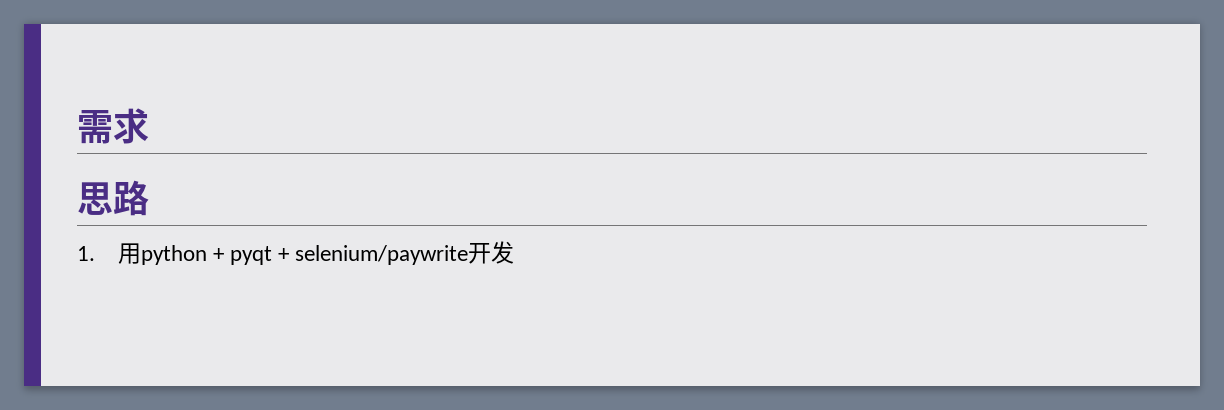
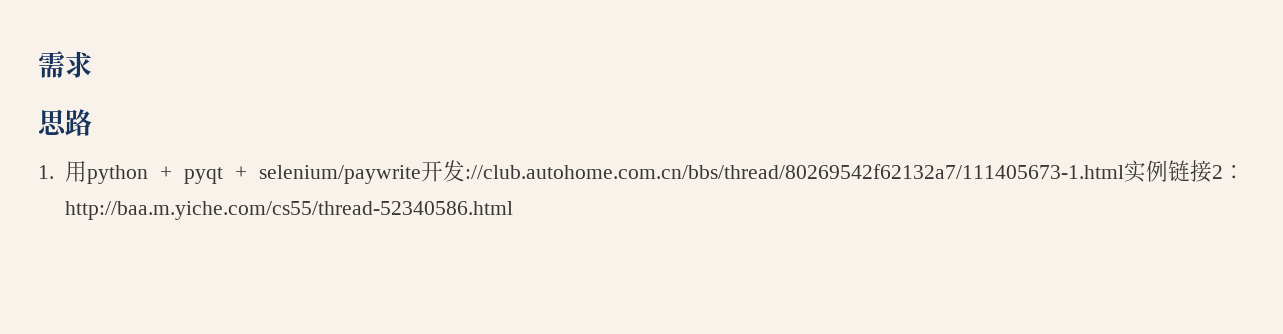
- 1.用python + pyqt + selenium/paywrite开发
+ 1.用python + pyqt + selenium/paywrite开发://club.autohome.com.cn/bbs/thread/80269542f62132a7/111405673-1.html实例链接2：http://baa.m.yiche.com/cs55/thread-52340586.html

